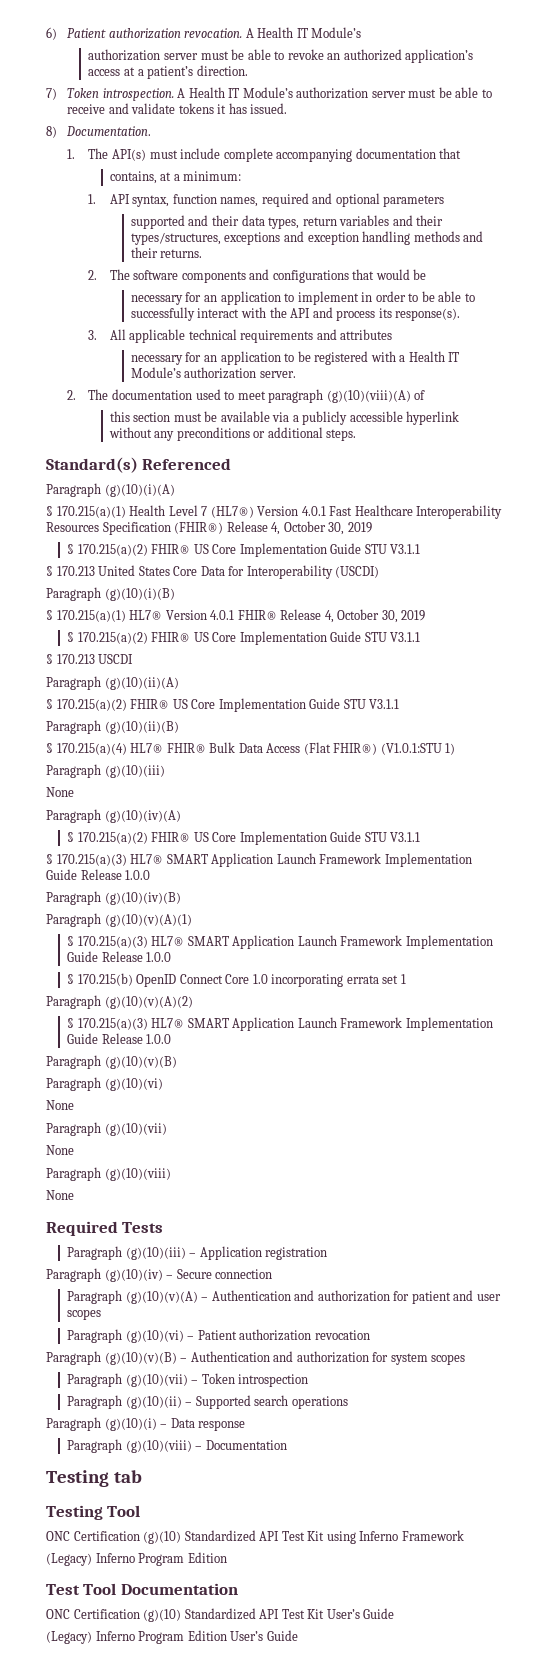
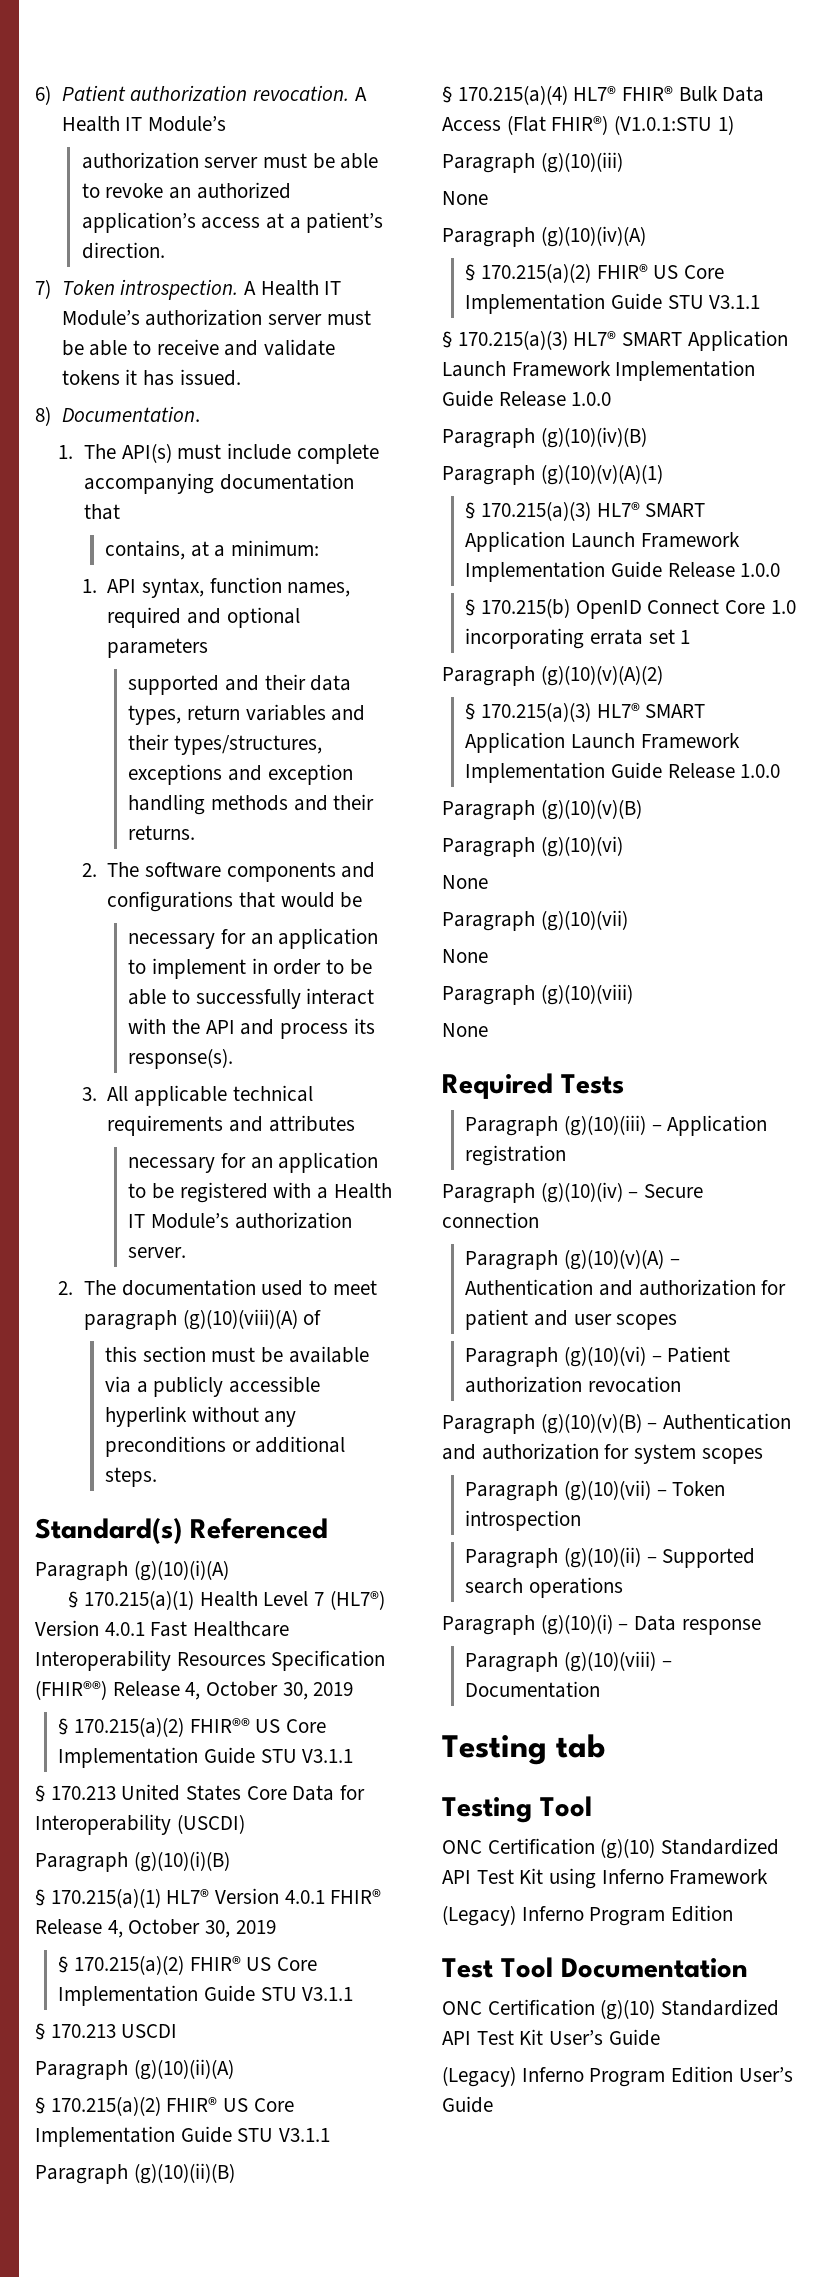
- § 170.215(a)(1) Health Level 7 (HL7®) Version 4.0.1 Fast Healthcare Interoperability Resources Specification (FHIR®) Release 4, October 30, 2019
- § 170.215(a)(2) FHIR® US Core Implementation Guide STU V3.1.1
+ § 170.215(a)(1) Health Level 7 (HL7®) Version 4.0.1 Fast Healthcare Interoperability Resources Specification (FHIR®®) Release 4, October 30, 2019
+ § 170.215(a)(2) FHIR®® US Core Implementation Guide STU V3.1.1

